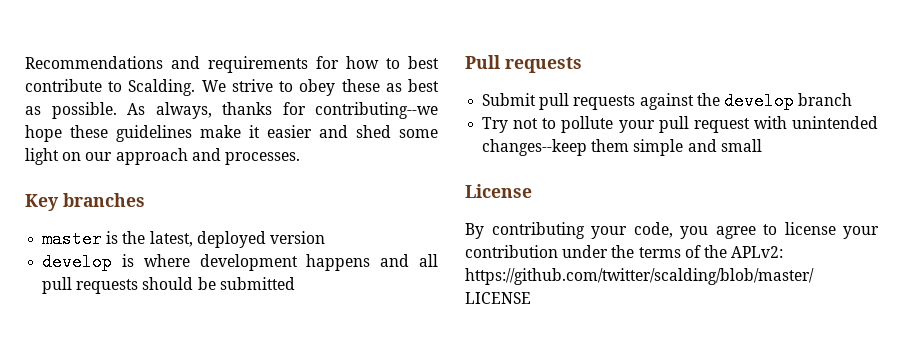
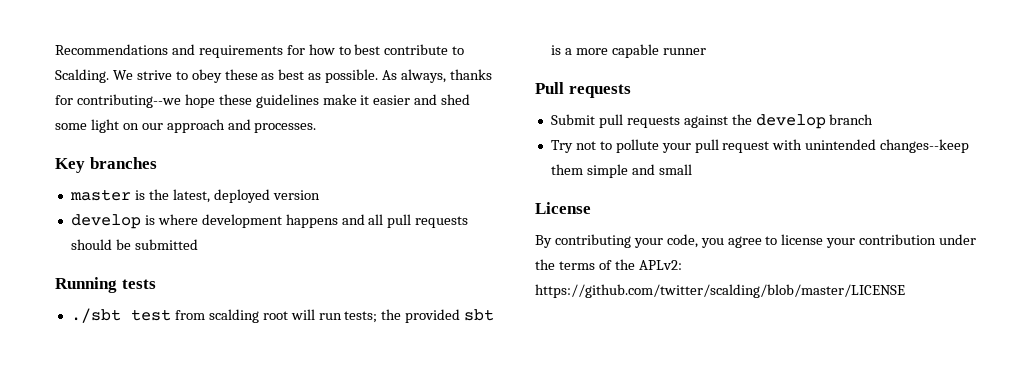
+ Running tests
+ ./sbt test from scalding root will run tests; the provided sbt is a more capable runner

